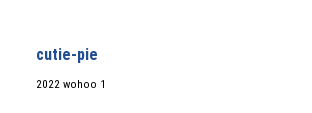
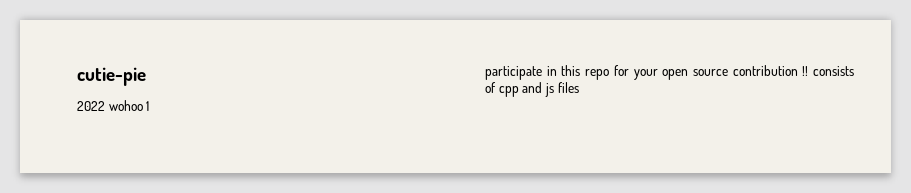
+ participate in this repo for your open source contribution !! consists of cpp and js files

